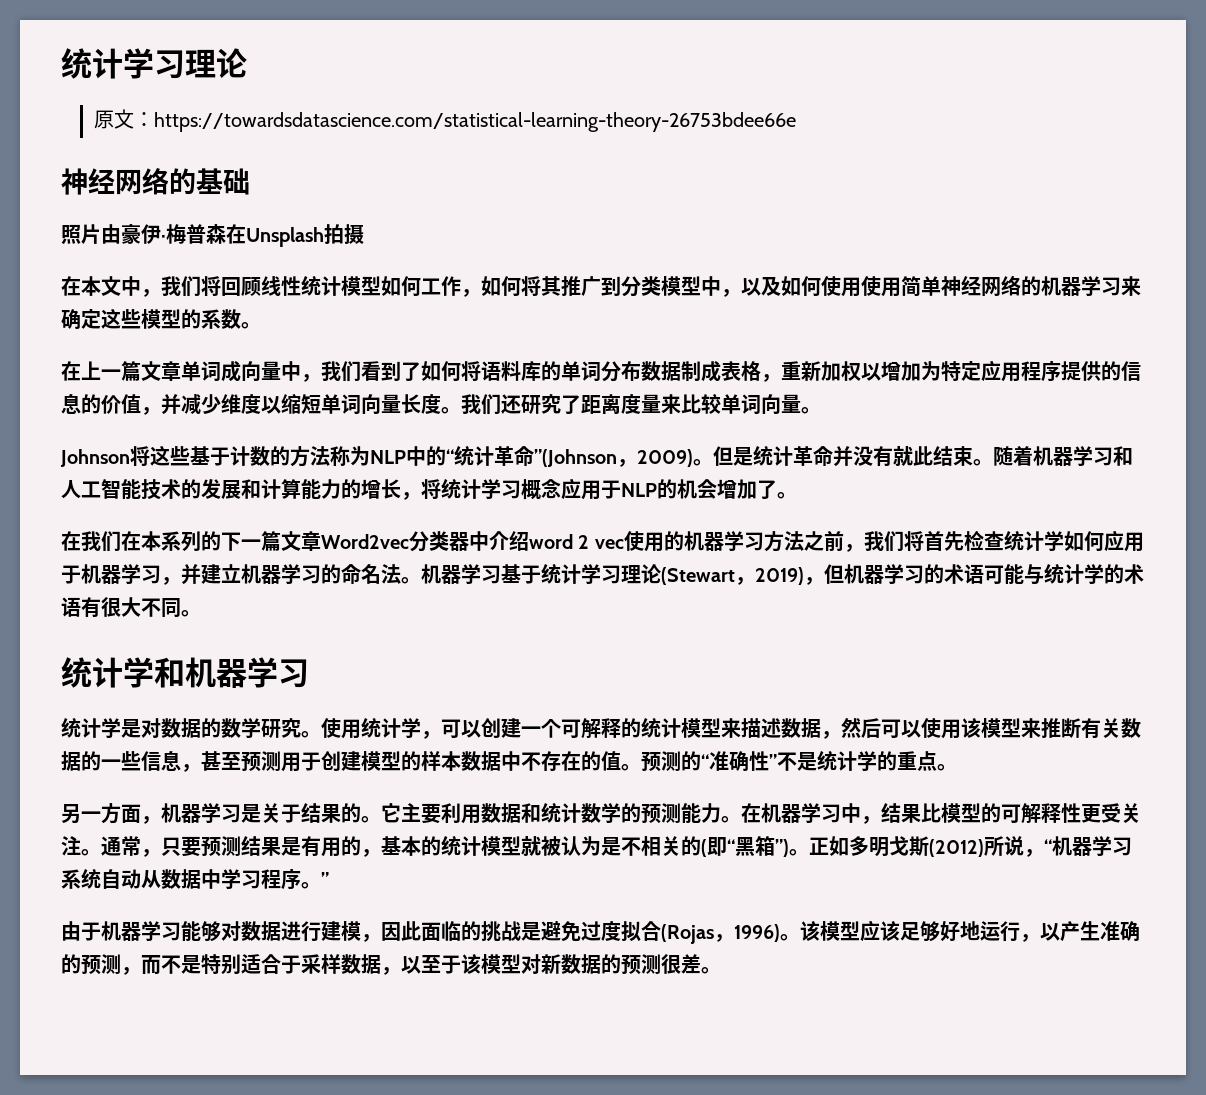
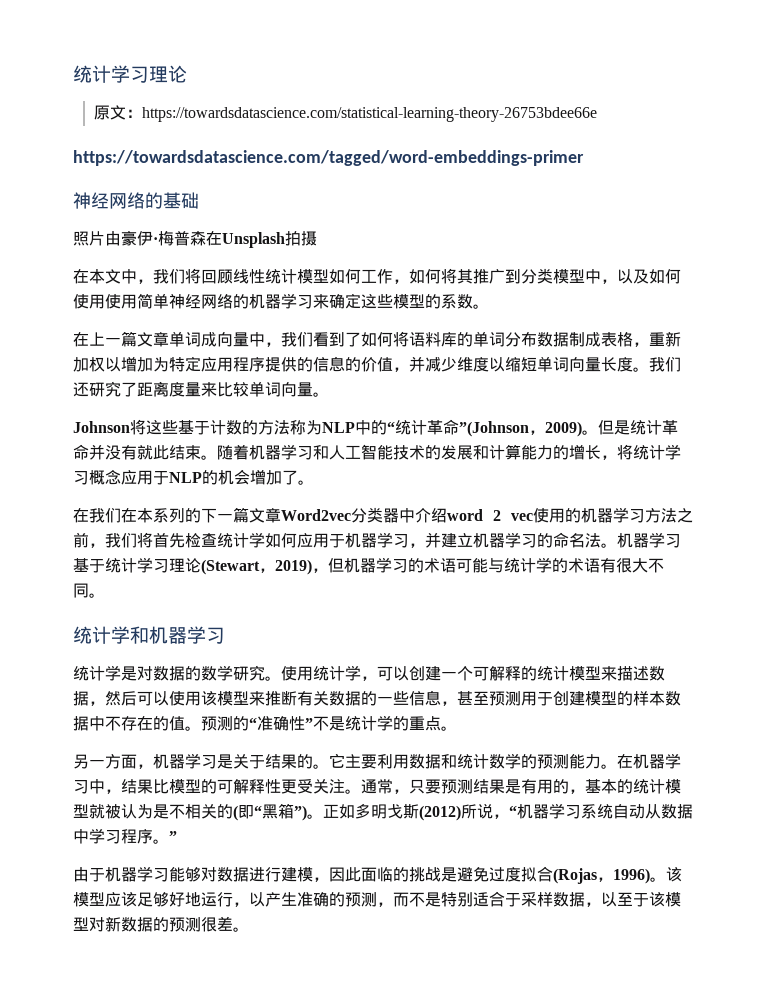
+ https://towardsdatascience.com/tagged/word-embeddings-primer

